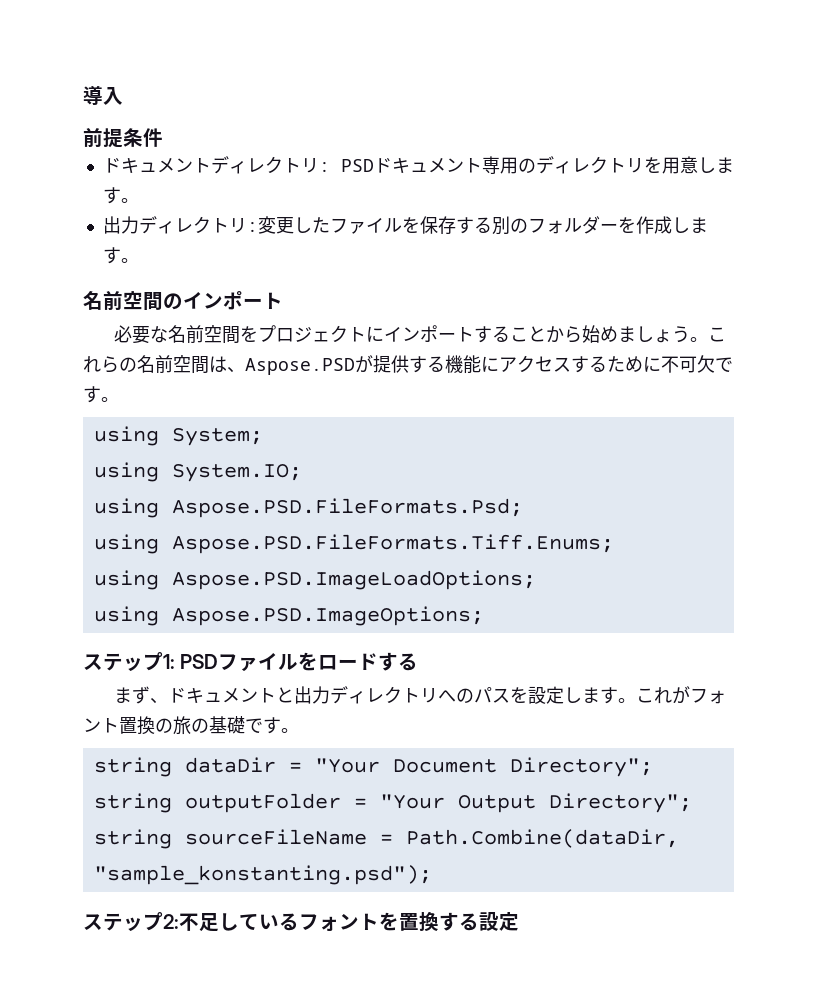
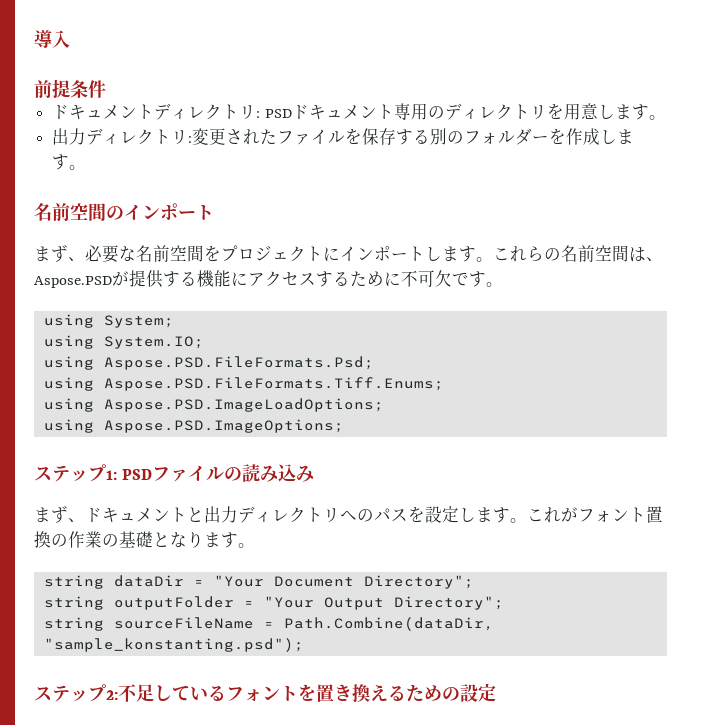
- 出力ディレクトリ:変更したファイルを保存する別のフォルダーを作成します。
+ 出力ディレクトリ:変更されたファイルを保存する別のフォルダーを作成します。
- 必要な名前空間をプロジェクトにインポートすることから始めましょう。
+ まず、必要な名前空間をプロジェクトにインポートします。
- ステップ1: PSDファイルをロードする
+ ステップ1: PSDファイルの読み込み
- これがフォント置換の旅の基礎です。
+ これがフォント置換の作業の基礎となります。
- ステップ2:不足しているフォントを置換する設定
+ ステップ2:不足しているフォントを置き換えるための設定

